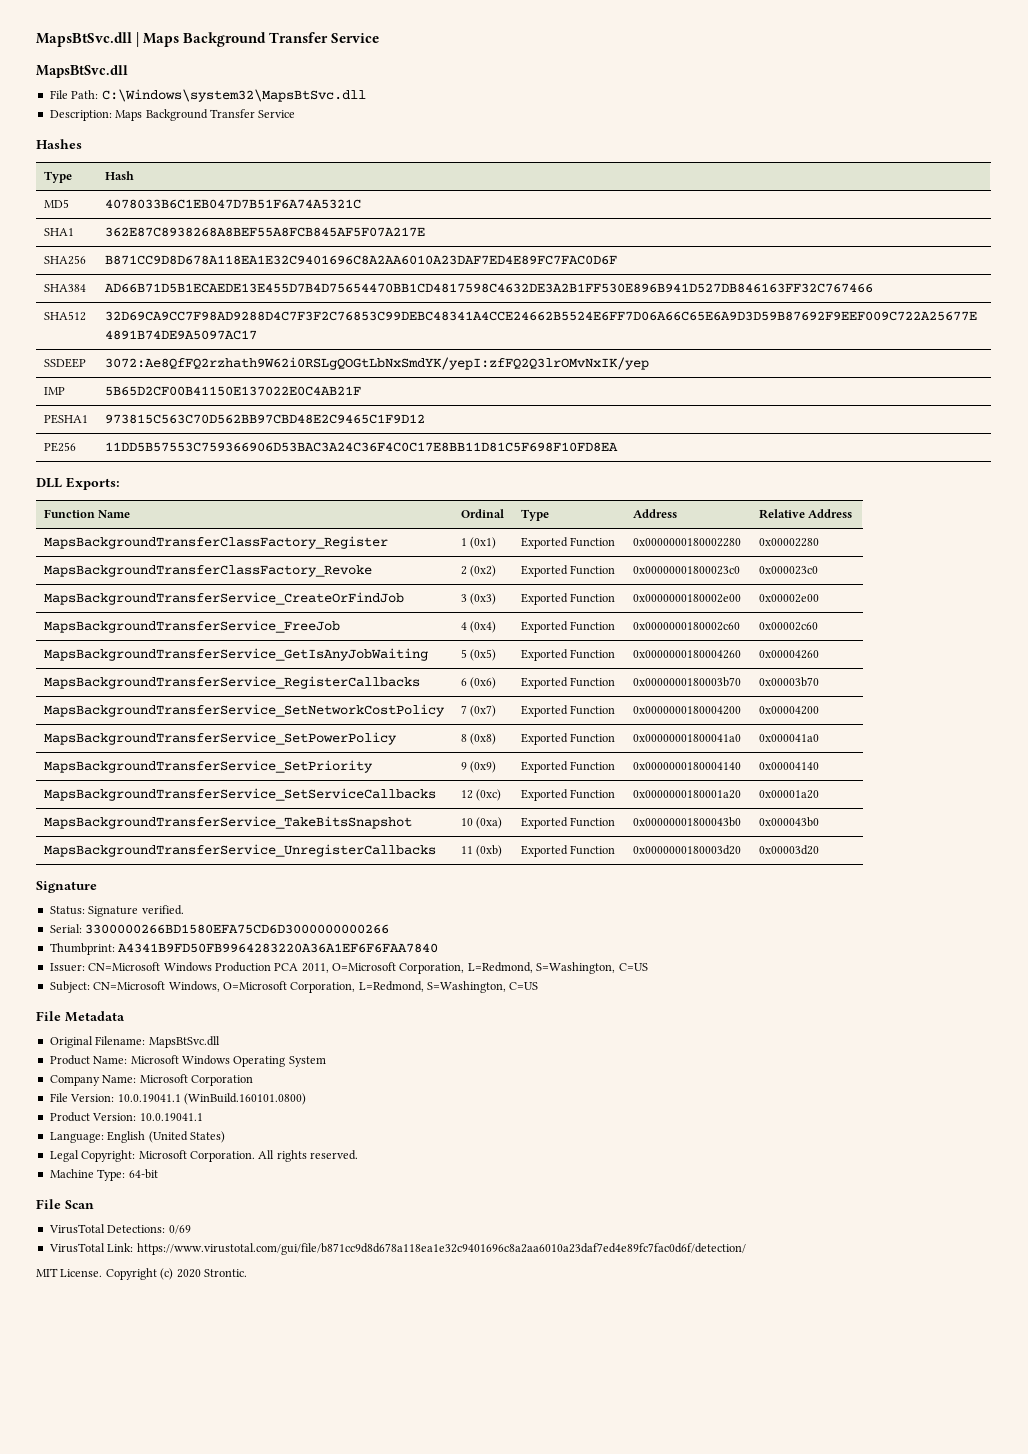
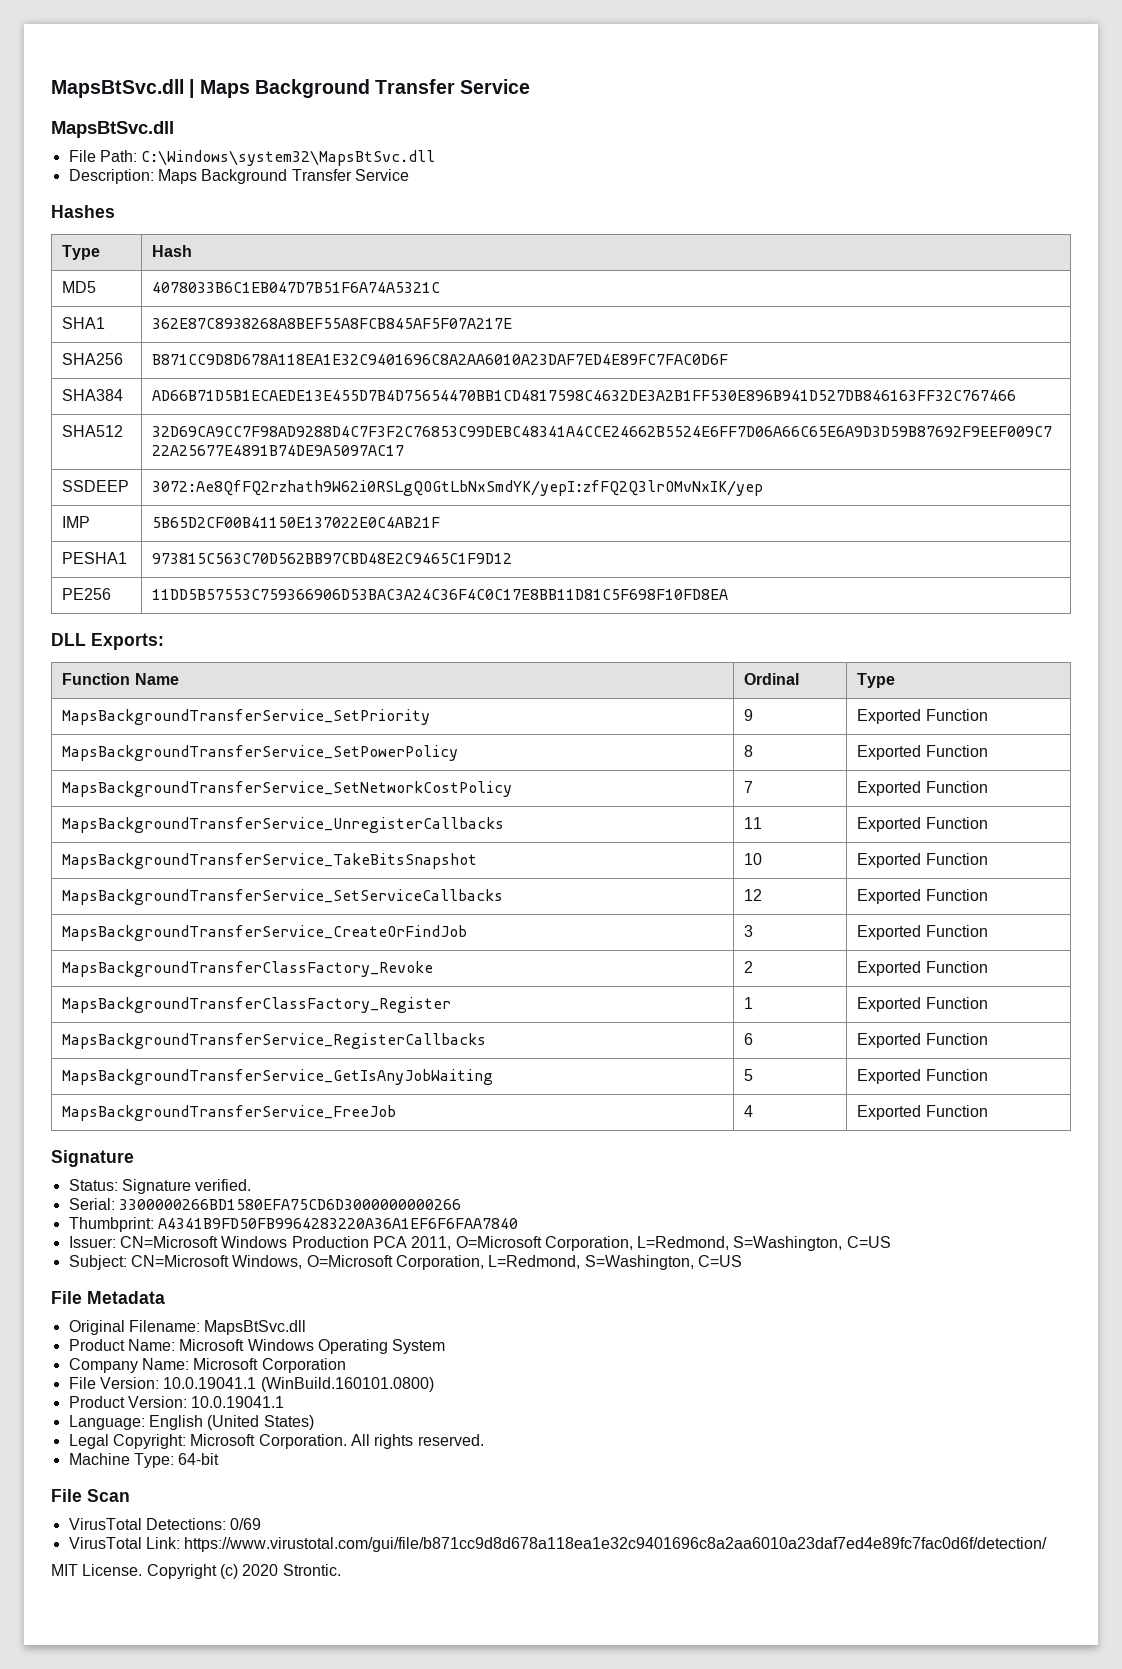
- Function Name | Ordinal | Type | Address | Relative Address
+ Function Name | Ordinal | Type
+ MapsBackgroundTransferService_SetPriority | 9 | Exported Function
+ MapsBackgroundTransferService_SetPowerPolicy | 8 | Exported Function
+ MapsBackgroundTransferService_SetNetworkCostPolicy | 7 | Exported Function
+ MapsBackgroundTransferService_UnregisterCallbacks | 11 | Exported Function
+ MapsBackgroundTransferService_TakeBitsSnapshot | 10 | Exported Function
+ MapsBackgroundTransferService_SetServiceCallbacks | 12 | Exported Function
+ MapsBackgroundTransferService_CreateOrFindJob | 3 | Exported Function
+ MapsBackgroundTransferClassFactory_Revoke | 2 | Exported Function
- MapsBackgroundTransferClassFactory_Register | 1 (0x1) | Exported Function | 0x0000000180002280 | 0x00002280
- MapsBackgroundTransferClassFactory_Revoke | 2 (0x2) | Exported Function | 0x00000001800023c0 | 0x000023c0
- MapsBackgroundTransferService_CreateOrFindJob | 3 (0x3) | Exported Function | 0x0000000180002e00 | 0x00002e00
+ MapsBackgroundTransferClassFactory_Register | 1 | Exported Function
+ MapsBackgroundTransferService_RegisterCallbacks | 6 | Exported Function
+ MapsBackgroundTransferService_GetIsAnyJobWaiting | 5 | Exported Function
- MapsBackgroundTransferService_FreeJob | 4 (0x4) | Exported Function | 0x0000000180002c60 | 0x00002c60
- MapsBackgroundTransferService_GetIsAnyJobWaiting | 5 (0x5) | Exported Function | 0x0000000180004260 | 0x00004260
- MapsBackgroundTransferService_RegisterCallbacks | 6 (0x6) | Exported Function | 0x0000000180003b70 | 0x00003b70
- MapsBackgroundTransferService_SetNetworkCostPolicy | 7 (0x7) | Exported Function | 0x0000000180004200 | 0x00004200
- MapsBackgroundTransferService_SetPowerPolicy | 8 (0x8) | Exported Function | 0x00000001800041a0 | 0x000041a0
- MapsBackgroundTransferService_SetPriority | 9 (0x9) | Exported Function | 0x0000000180004140 | 0x00004140
- MapsBackgroundTransferService_SetServiceCallbacks | 12 (0xc) | Exported Function | 0x0000000180001a20 | 0x00001a20
- MapsBackgroundTransferService_TakeBitsSnapshot | 10 (0xa) | Exported Function | 0x00000001800043b0 | 0x000043b0
- MapsBackgroundTransferService_UnregisterCallbacks | 11 (0xb) | Exported Function | 0x0000000180003d20 | 0x00003d20
+ MapsBackgroundTransferService_FreeJob | 4 | Exported Function

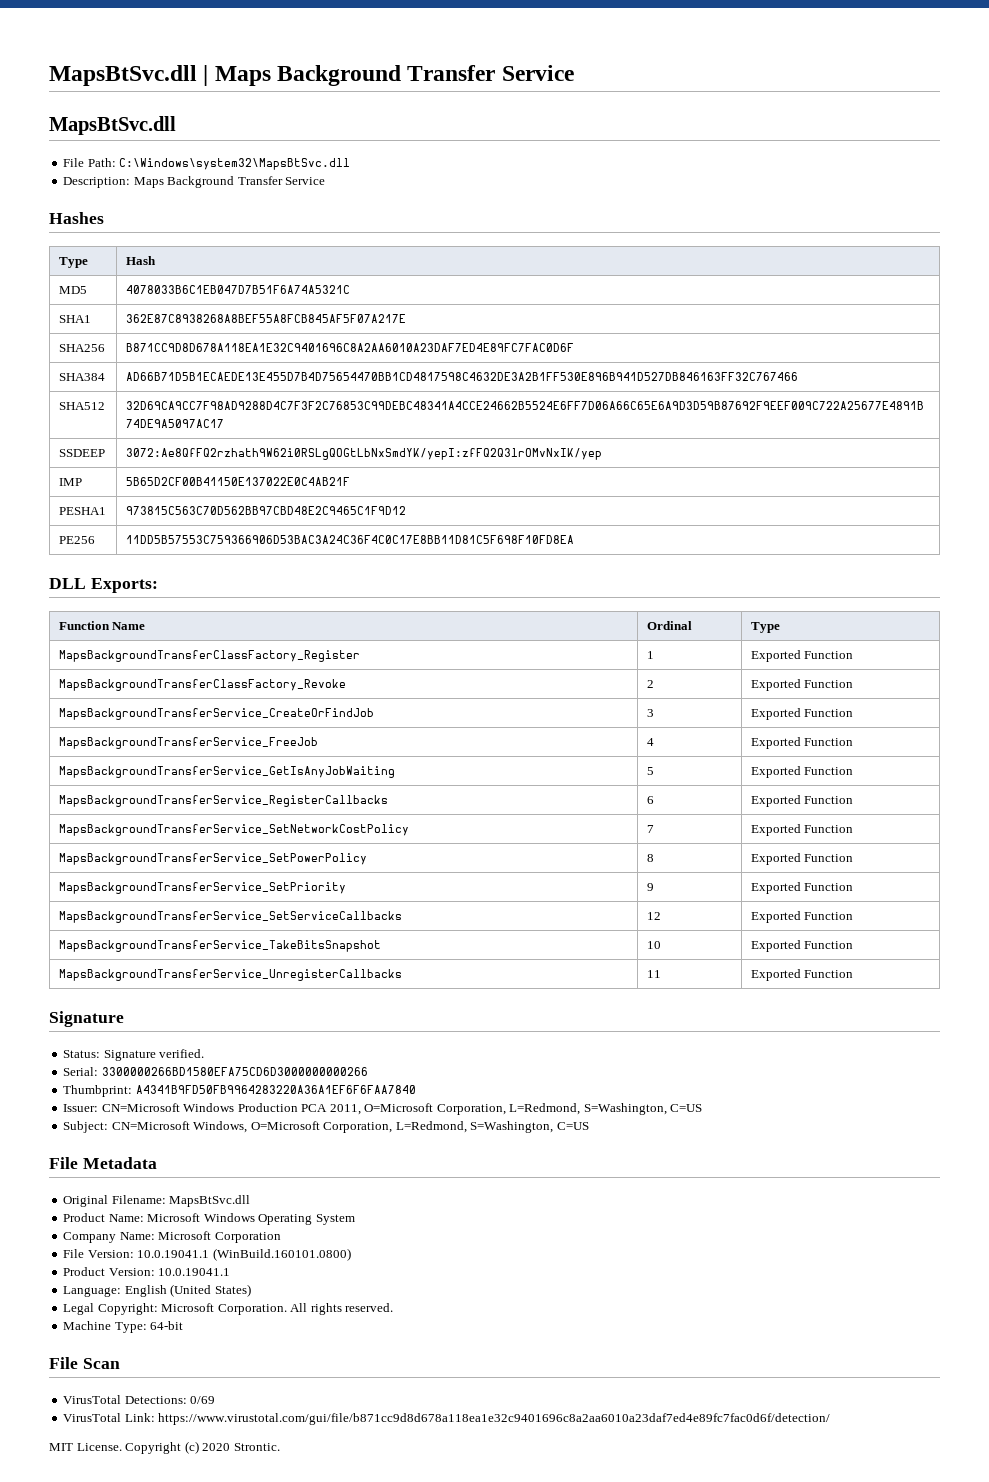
- MapsBackgroundTransferService_SetPriority | 9 | Exported Function
+ MapsBackgroundTransferClassFactory_Register | 1 | Exported Function
+ MapsBackgroundTransferClassFactory_Revoke | 2 | Exported Function
+ MapsBackgroundTransferService_CreateOrFindJob | 3 | Exported Function
+ MapsBackgroundTransferService_FreeJob | 4 | Exported Function
+ MapsBackgroundTransferService_GetIsAnyJobWaiting | 5 | Exported Function
+ MapsBackgroundTransferService_RegisterCallbacks | 6 | Exported Function
+ MapsBackgroundTransferService_SetNetworkCostPolicy | 7 | Exported Function
- MapsBackgroundTransferService_SetNetworkCostPolicy | 7 | Exported Function
- MapsBackgroundTransferService_UnregisterCallbacks | 11 | Exported Function
+ MapsBackgroundTransferService_SetPriority | 9 | Exported Function
+ MapsBackgroundTransferService_SetServiceCallbacks | 12 | Exported Function
- MapsBackgroundTransferService_SetServiceCallbacks | 12 | Exported Function
- MapsBackgroundTransferService_CreateOrFindJob | 3 | Exported Function
- MapsBackgroundTransferClassFactory_Revoke | 2 | Exported Function
- MapsBackgroundTransferClassFactory_Register | 1 | Exported Function
- MapsBackgroundTransferService_RegisterCallbacks | 6 | Exported Function
- MapsBackgroundTransferService_GetIsAnyJobWaiting | 5 | Exported Function
- MapsBackgroundTransferService_FreeJob | 4 | Exported Function
+ MapsBackgroundTransferService_UnregisterCallbacks | 11 | Exported Function

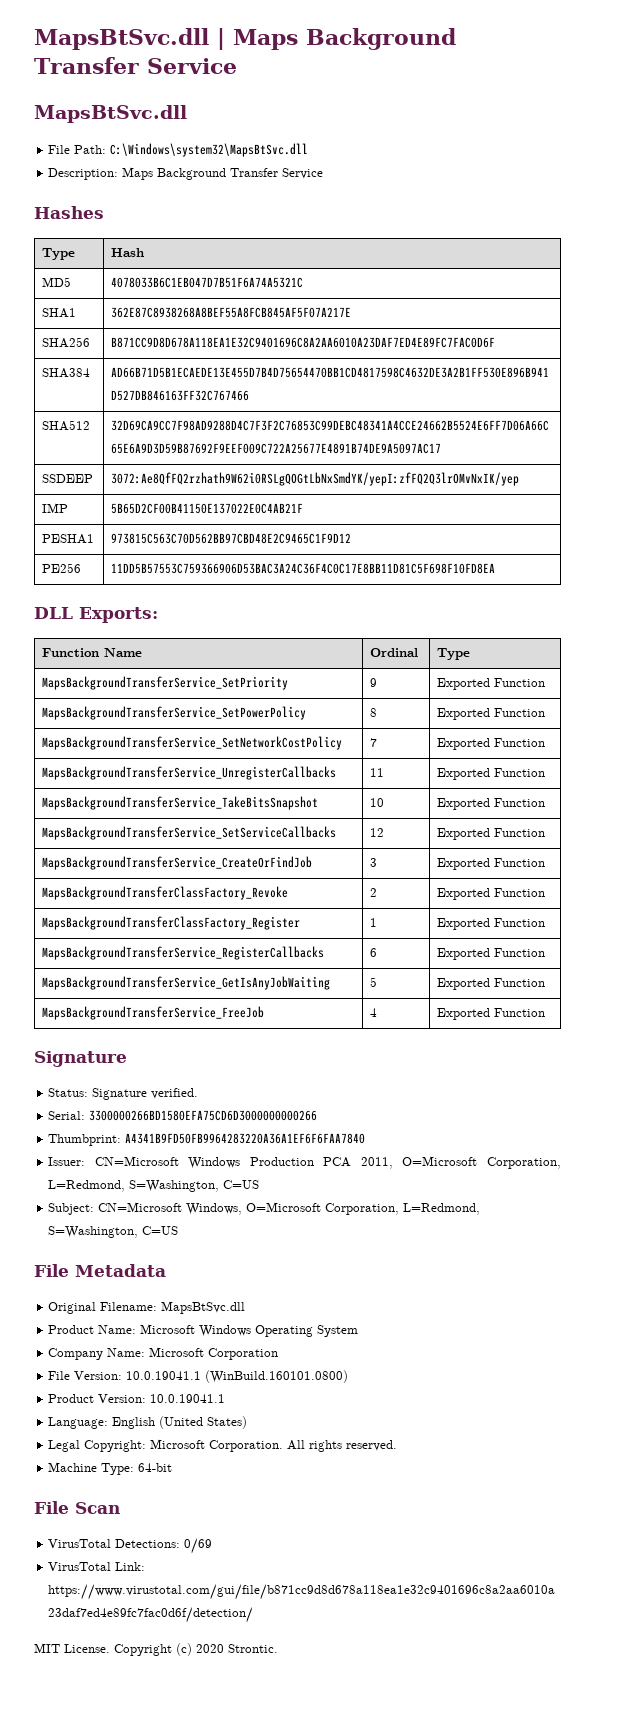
- MapsBackgroundTransferClassFactory_Register | 1 | Exported Function
+ MapsBackgroundTransferService_SetPriority | 9 | Exported Function
+ MapsBackgroundTransferService_SetPowerPolicy | 8 | Exported Function
+ MapsBackgroundTransferService_SetNetworkCostPolicy | 7 | Exported Function
+ MapsBackgroundTransferService_UnregisterCallbacks | 11 | Exported Function
+ MapsBackgroundTransferService_TakeBitsSnapshot | 10 | Exported Function
+ MapsBackgroundTransferService_SetServiceCallbacks | 12 | Exported Function
+ MapsBackgroundTransferService_CreateOrFindJob | 3 | Exported Function
- MapsBackgroundTransferService_CreateOrFindJob | 3 | Exported Function
- MapsBackgroundTransferService_FreeJob | 4 | Exported Function
+ MapsBackgroundTransferClassFactory_Register | 1 | Exported Function
+ MapsBackgroundTransferService_RegisterCallbacks | 6 | Exported Function
- MapsBackgroundTransferService_RegisterCallbacks | 6 | Exported Function
- MapsBackgroundTransferService_SetNetworkCostPolicy | 7 | Exported Function
- MapsBackgroundTransferService_SetPowerPolicy | 8 | Exported Function
- MapsBackgroundTransferService_SetPriority | 9 | Exported Function
- MapsBackgroundTransferService_SetServiceCallbacks | 12 | Exported Function
- MapsBackgroundTransferService_TakeBitsSnapshot | 10 | Exported Function
- MapsBackgroundTransferService_UnregisterCallbacks | 11 | Exported Function
+ MapsBackgroundTransferService_FreeJob | 4 | Exported Function

